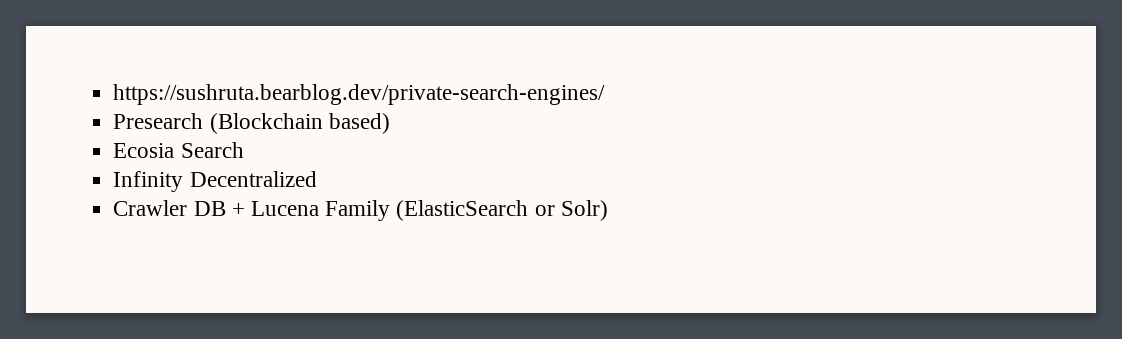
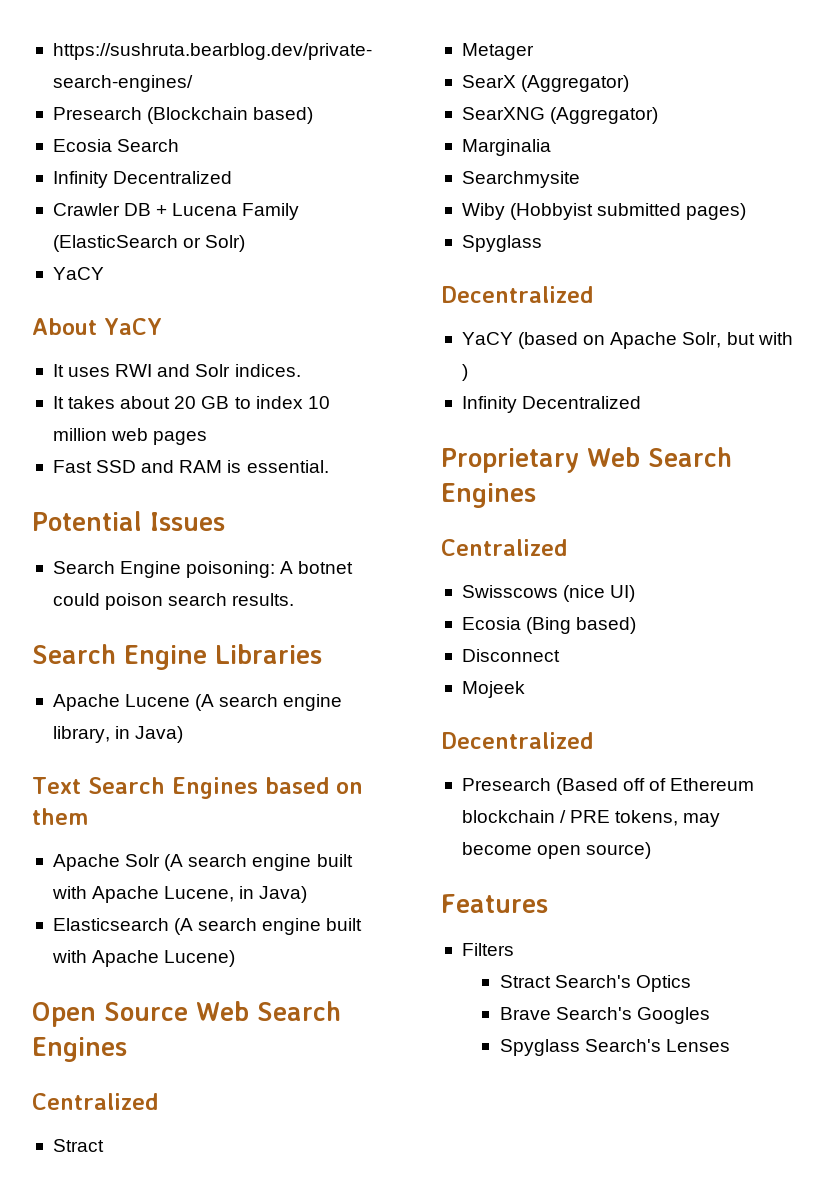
  Crawler DB + Lucena Family (ElasticSearch or Solr)
+ YaCY
+ About YaCY
+ It uses RWI and Solr indices.
+ It takes about 20 GB to index 10 million web pages
+ Fast SSD and RAM is essential.
+ Potential Issues
+ Search Engine poisoning: A botnet could poison search results.
+ Search Engine Libraries
+ Apache Lucene (A search engine library, in Java)
+ Text Search Engines based on them
+ Apache Solr (A search engine built with Apache Lucene, in Java)
+ Elasticsearch (A search engine built with Apache Lucene)
+ Open Source Web Search Engines
+ Centralized
+ Stract
+ Metager
+ SearX (Aggregator)
+ SearXNG (Aggregator)
+ Marginalia
+ Searchmysite
+ Wiby (Hobbyist submitted pages)
+ Spyglass
+ Decentralized
+ YaCY (based on Apache Solr, but with )
+ Infinity Decentralized
+ Proprietary Web Search Engines
+ Centralized
+ Swisscows (nice UI)
+ Ecosia (Bing based)
+ Disconnect
+ Mojeek
+ Decentralized
+ Presearch (Based off of Ethereum blockchain / PRE tokens, may become open source)
+ Features
+ Filters
+ Stract Search's Optics
+ Brave Search's Googles
+ Spyglass Search's Lenses

